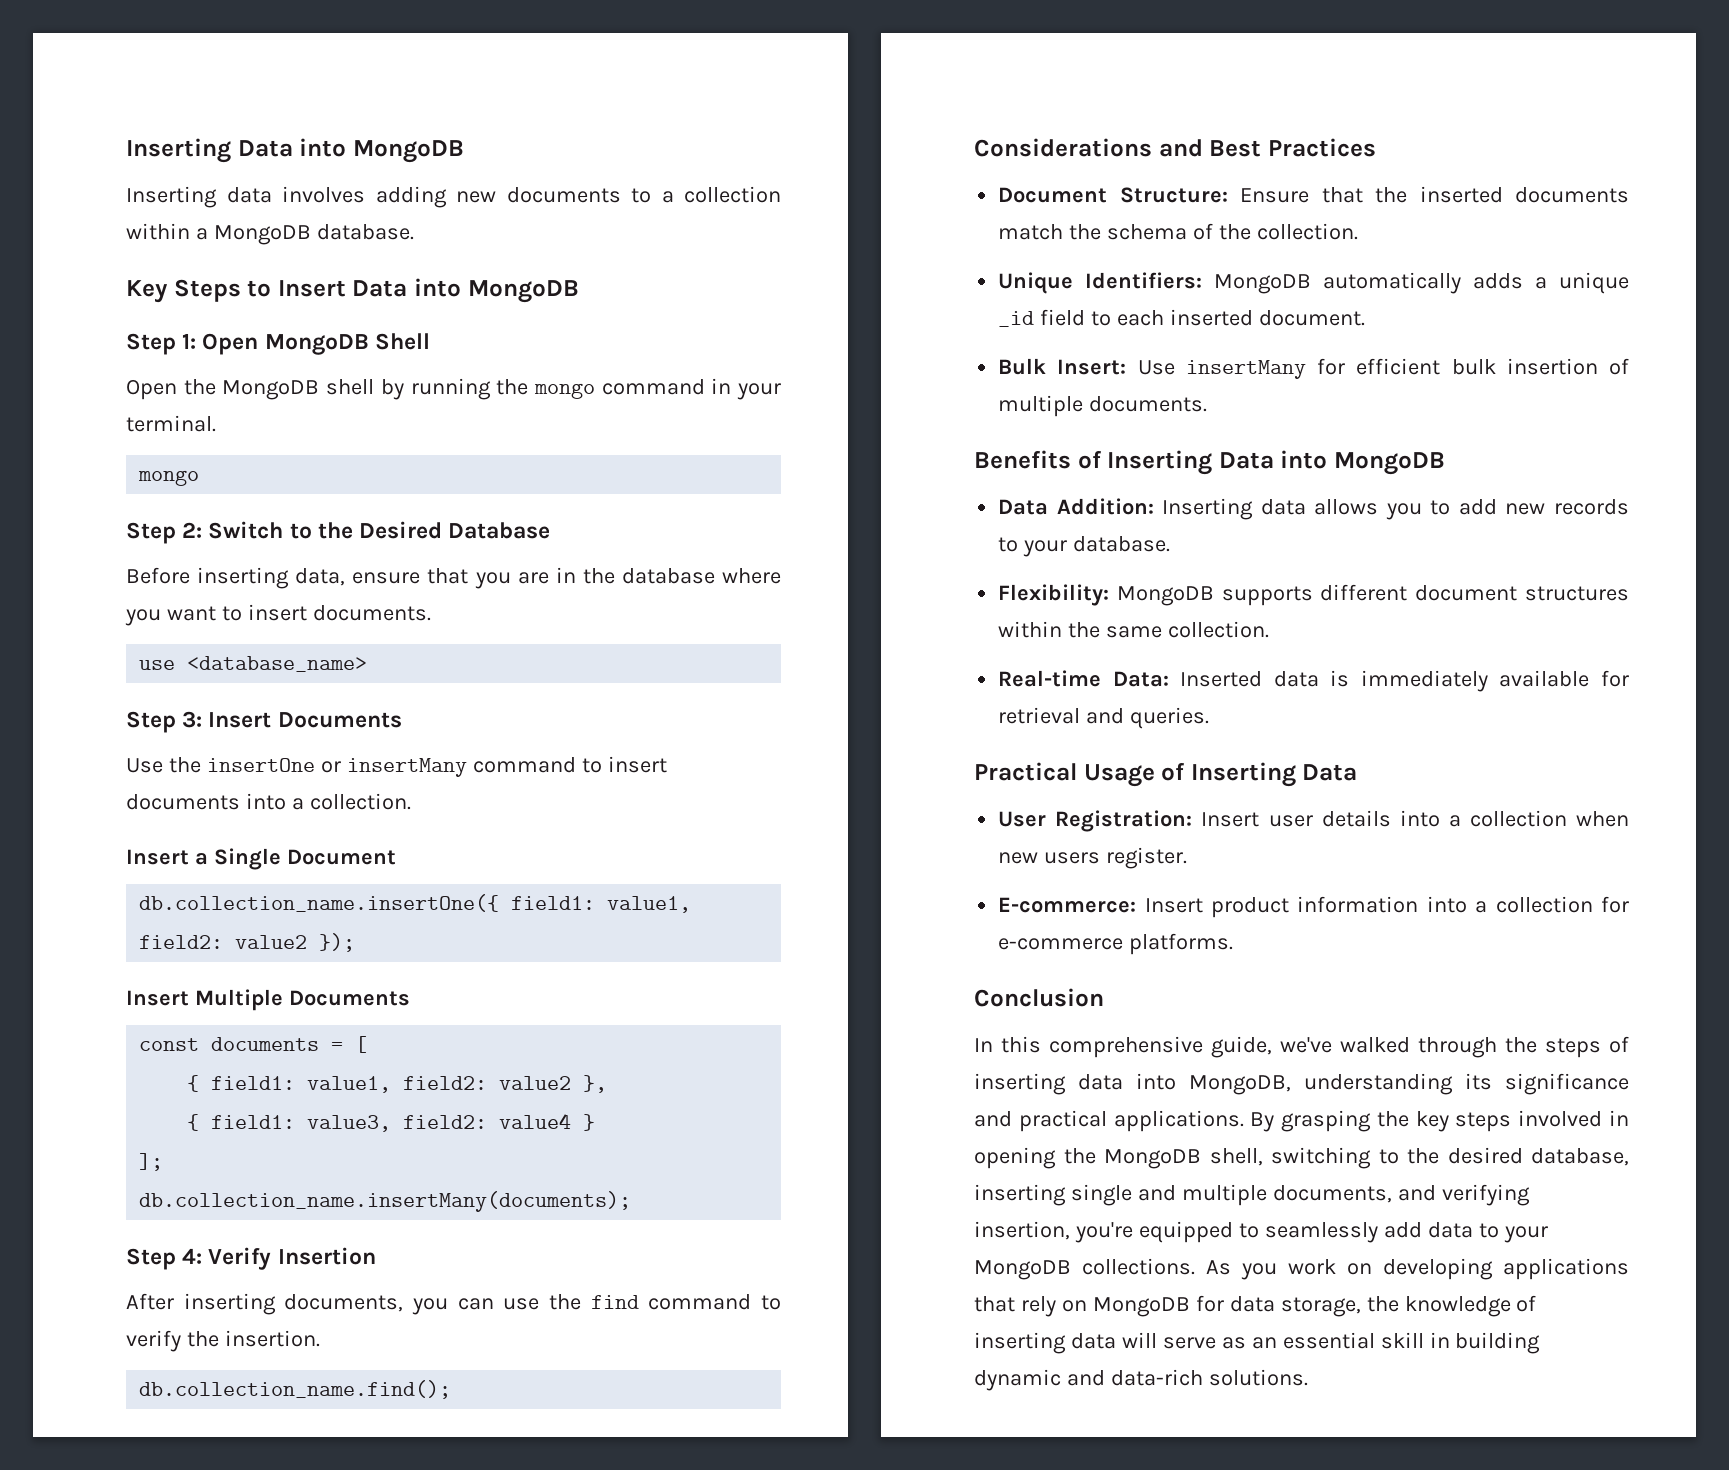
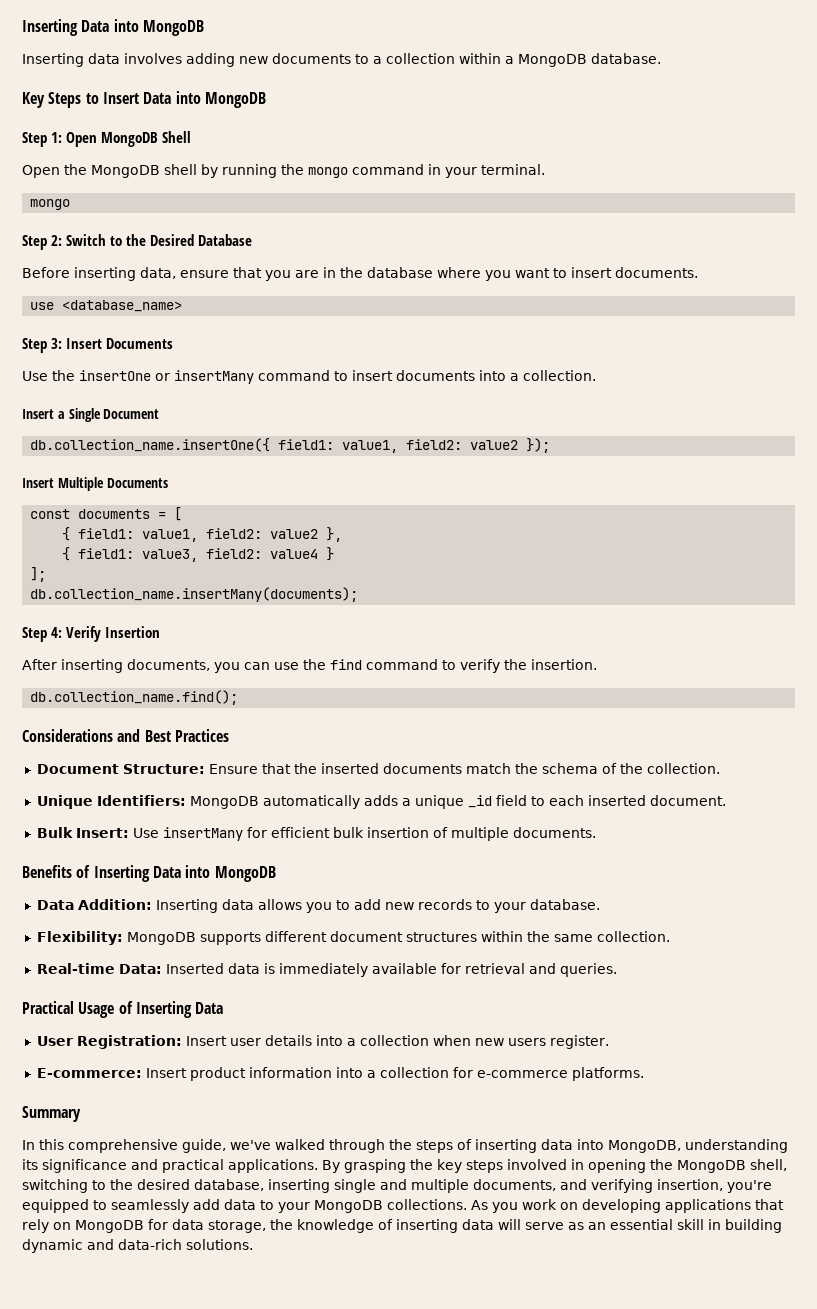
- Conclusion
+ Summary

